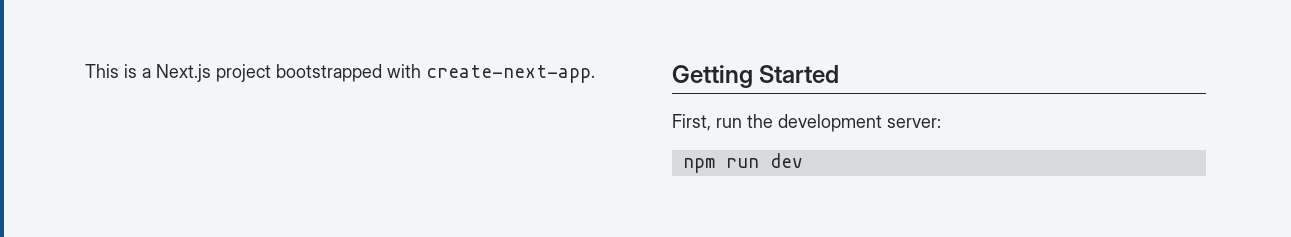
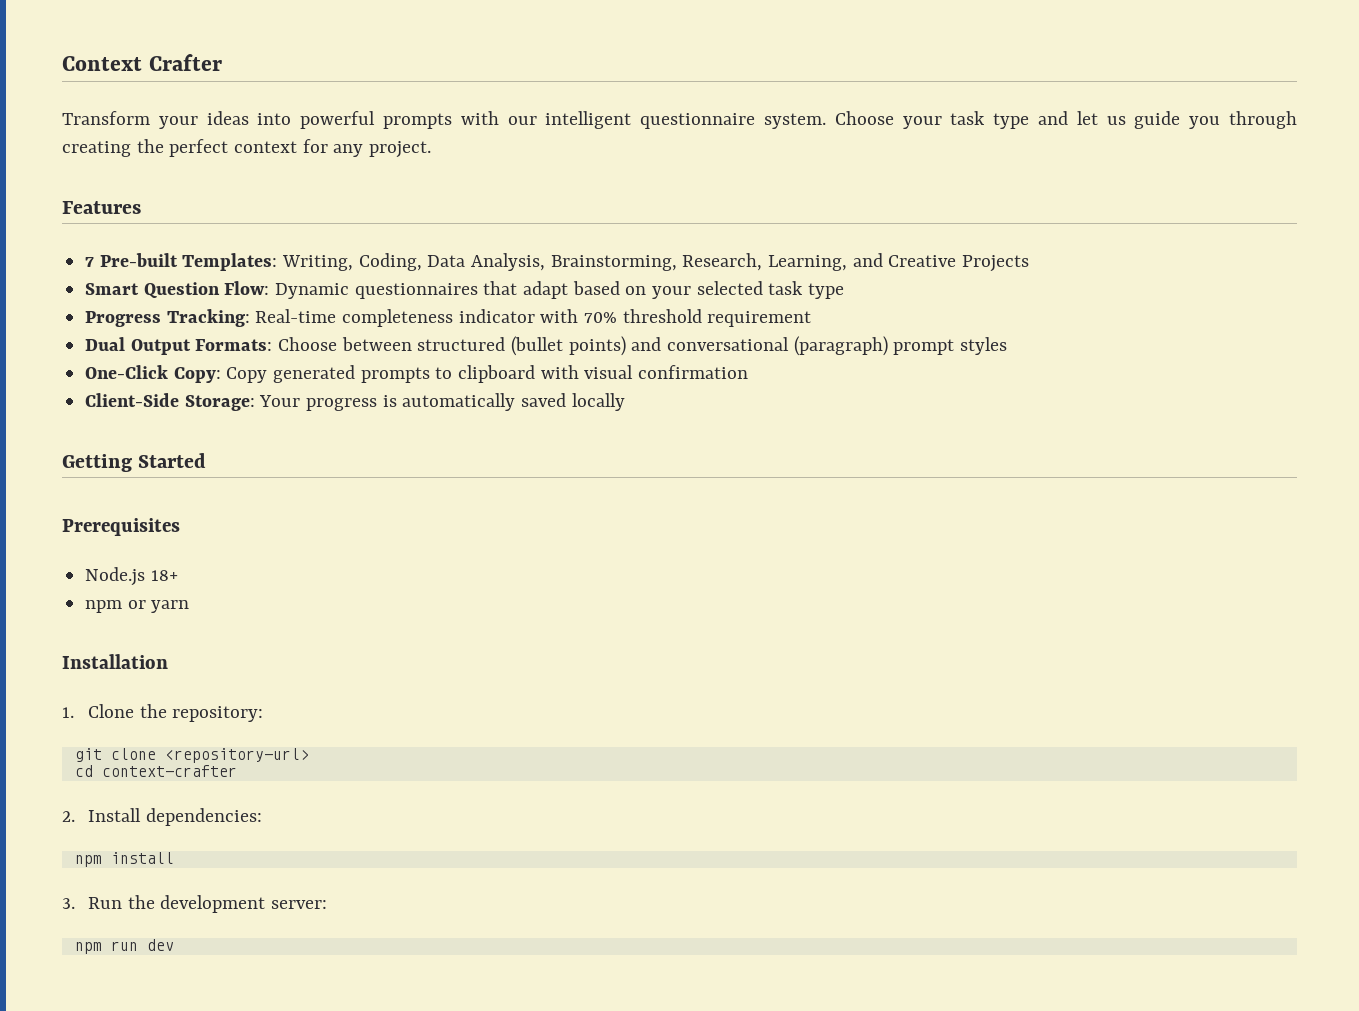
- This is a Next.js project bootstrapped with create-next-app.
+ Context Crafter
+ Transform your ideas into powerful prompts with our intelligent questionnaire system. Choose your task type and let us guide you through creating the perfect context for any project.
+ Features
+ 7 Pre-built Templates: Writing, Coding, Data Analysis, Brainstorming, Research, Learning, and Creative Projects
+ Smart Question Flow: Dynamic questionnaires that adapt based on your selected task type
+ Progress Tracking: Real-time completeness indicator with 70% threshold requirement
+ Dual Output Formats: Choose between structured (bullet points) and conversational (paragraph) prompt styles
+ One-Click Copy: Copy generated prompts to clipboard with visual confirmation
+ Client-Side Storage: Your progress is automatically saved locally
  Getting Started
- First, run the development server:
+ Prerequisites
+ Node.js 18+
+ npm or yarn
+ Installation
+ 1. Clone the repository:
+ git clone <repository-url>
+ cd context-crafter
+ 2. Install dependencies:
+ npm install
+ 3. Run the development server:

